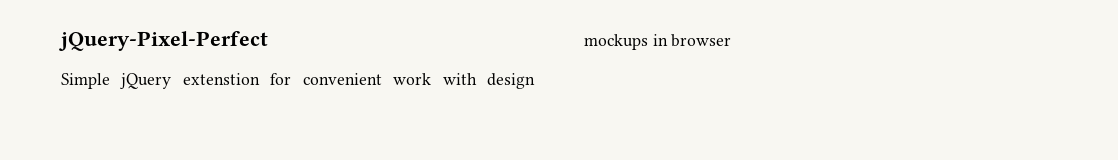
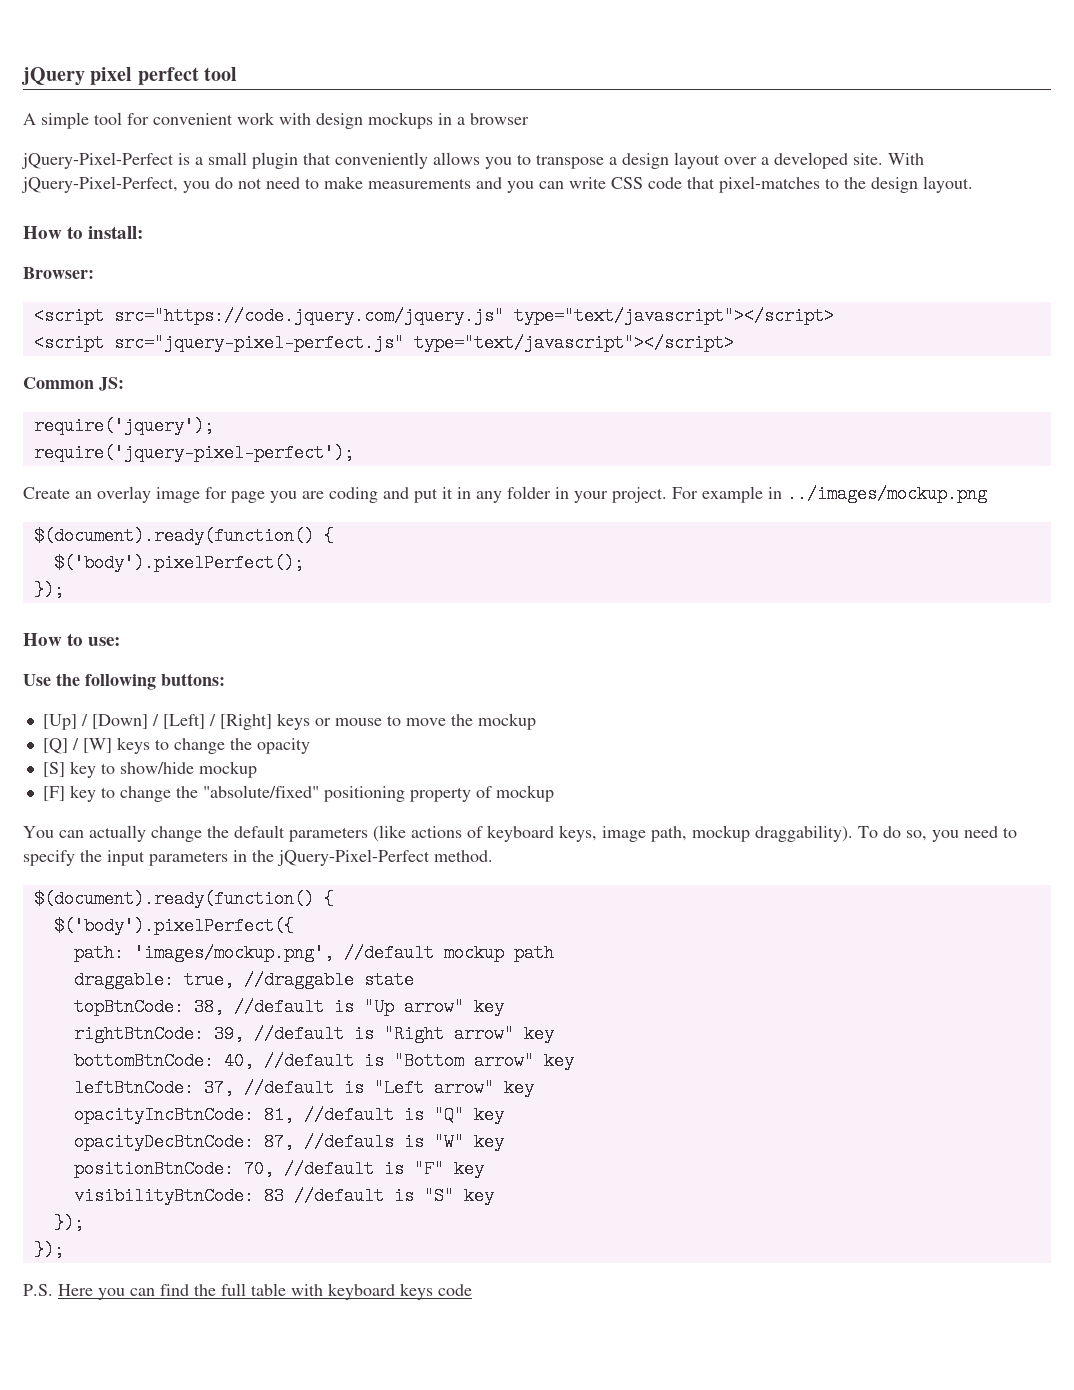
- jQuery-Pixel-Perfect
- Simple jQuery extenstion for convenient work with design mockups in browser
+ jQuery pixel perfect tool
+ A simple tool for convenient work with design mockups in a browser
+ jQuery-Pixel-Perfect is a small plugin that conveniently allows you to transpose a design layout over a developed site. With jQuery-Pixel-Perfect, you do not need to make measurements and you can write CSS code that pixel-matches to the design layout.
+ How to install:
+ Browser:
+ <script src="https://code.jquery.com/jquery.js" type="text/javascript"></script>
+ <script src="jquery-pixel-perfect.js" type="text/javascript"></script>
+ Common JS:
+ require('jquery');
+ require('jquery-pixel-perfect');
+ Create an overlay image for page you are coding and put it in any folder in your project. For example in ../images/mockup.png
+ $(document).ready(function() {
+ $('body').pixelPerfect();
+ });
+ How to use:
+ Use the following buttons:
+ [Up] / [Down] / [Left] / [Right] keys or mouse to move the mockup
+ [Q] / [W] keys to change the opacity
+ [S] key to show/hide mockup
+ [F] key to change the "absolute/fixed" positioning property of mockup
+ You can actually change the default parameters (like actions of keyboard keys, image path, mockup draggability). To do so, you need to specify the input parameters in the jQuery-Pixel-Perfect method.
+ $(document).ready(function() {
+ $('body').pixelPerfect({
+ path: 'images/mockup.png', //default mockup path
+ draggable: true, //draggable state
+ topBtnCode: 38, //default is "Up arrow" key
+ rightBtnCode: 39, //default is "Right arrow" key
+ bottomBtnCode: 40, //default is "Bottom arrow" key
+ leftBtnCode: 37, //default is "Left arrow" key
+ opacityIncBtnCode: 81, //default is "Q" key
+ opacityDecBtnCode: 87, //defauls is "W" key
+ positionBtnCode: 70, //default is "F" key
+ visibilityBtnCode: 83 //default is "S" key
+ });
+ });
+ P.S. Here you can find the full table with keyboard keys code

